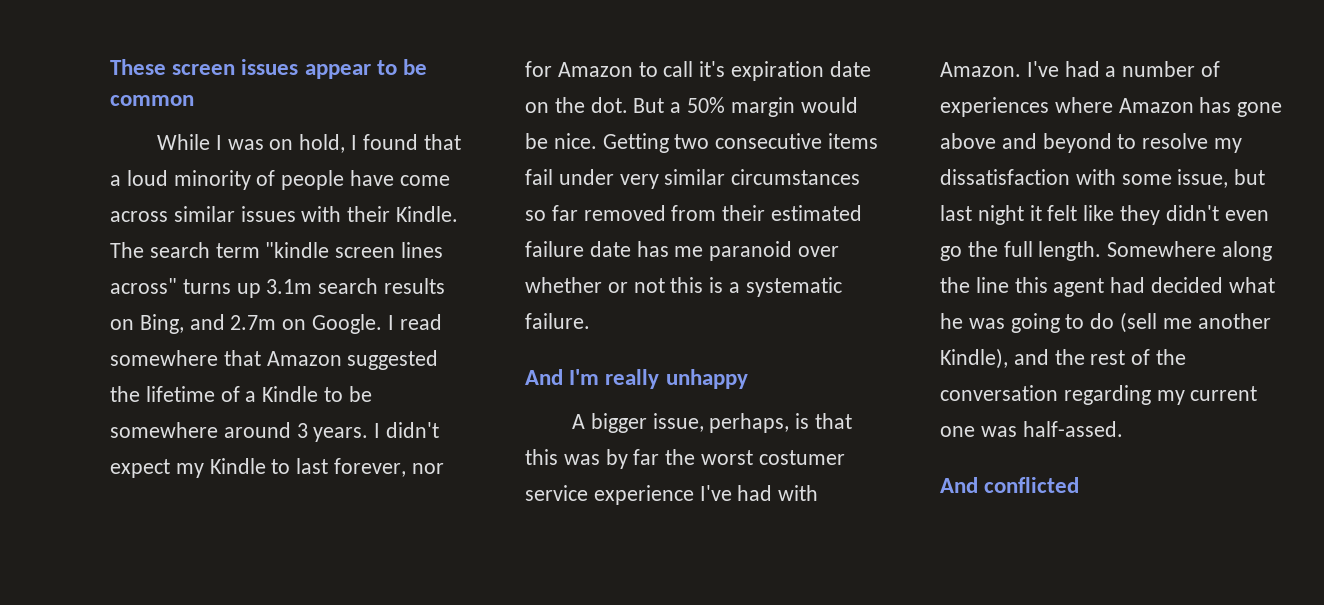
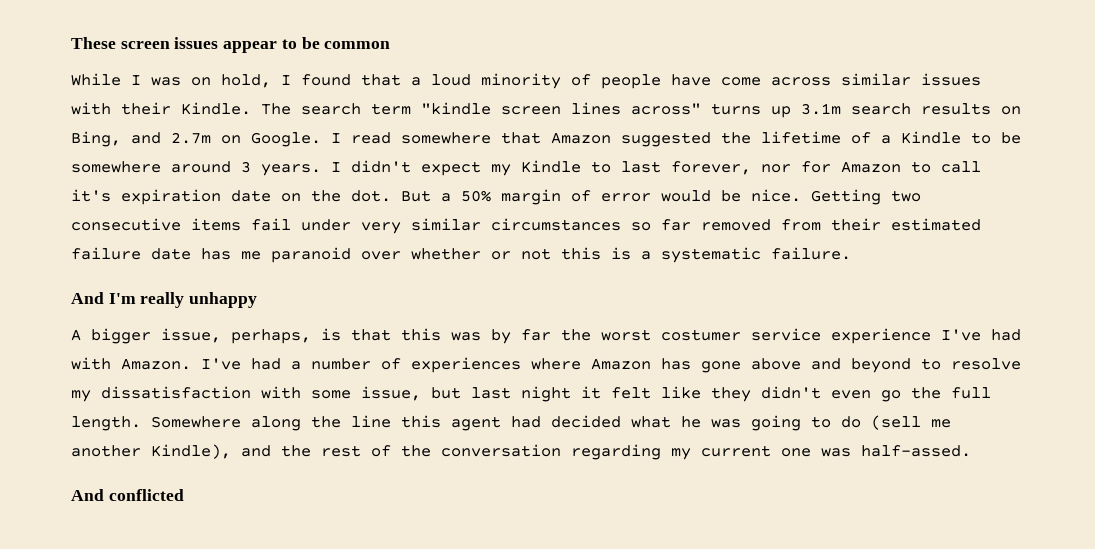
- But a 50% margin would be nice.
+ But a 50% margin of error would be nice.

